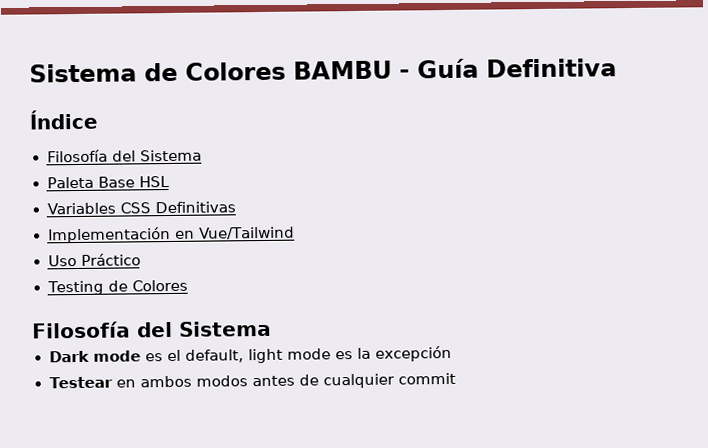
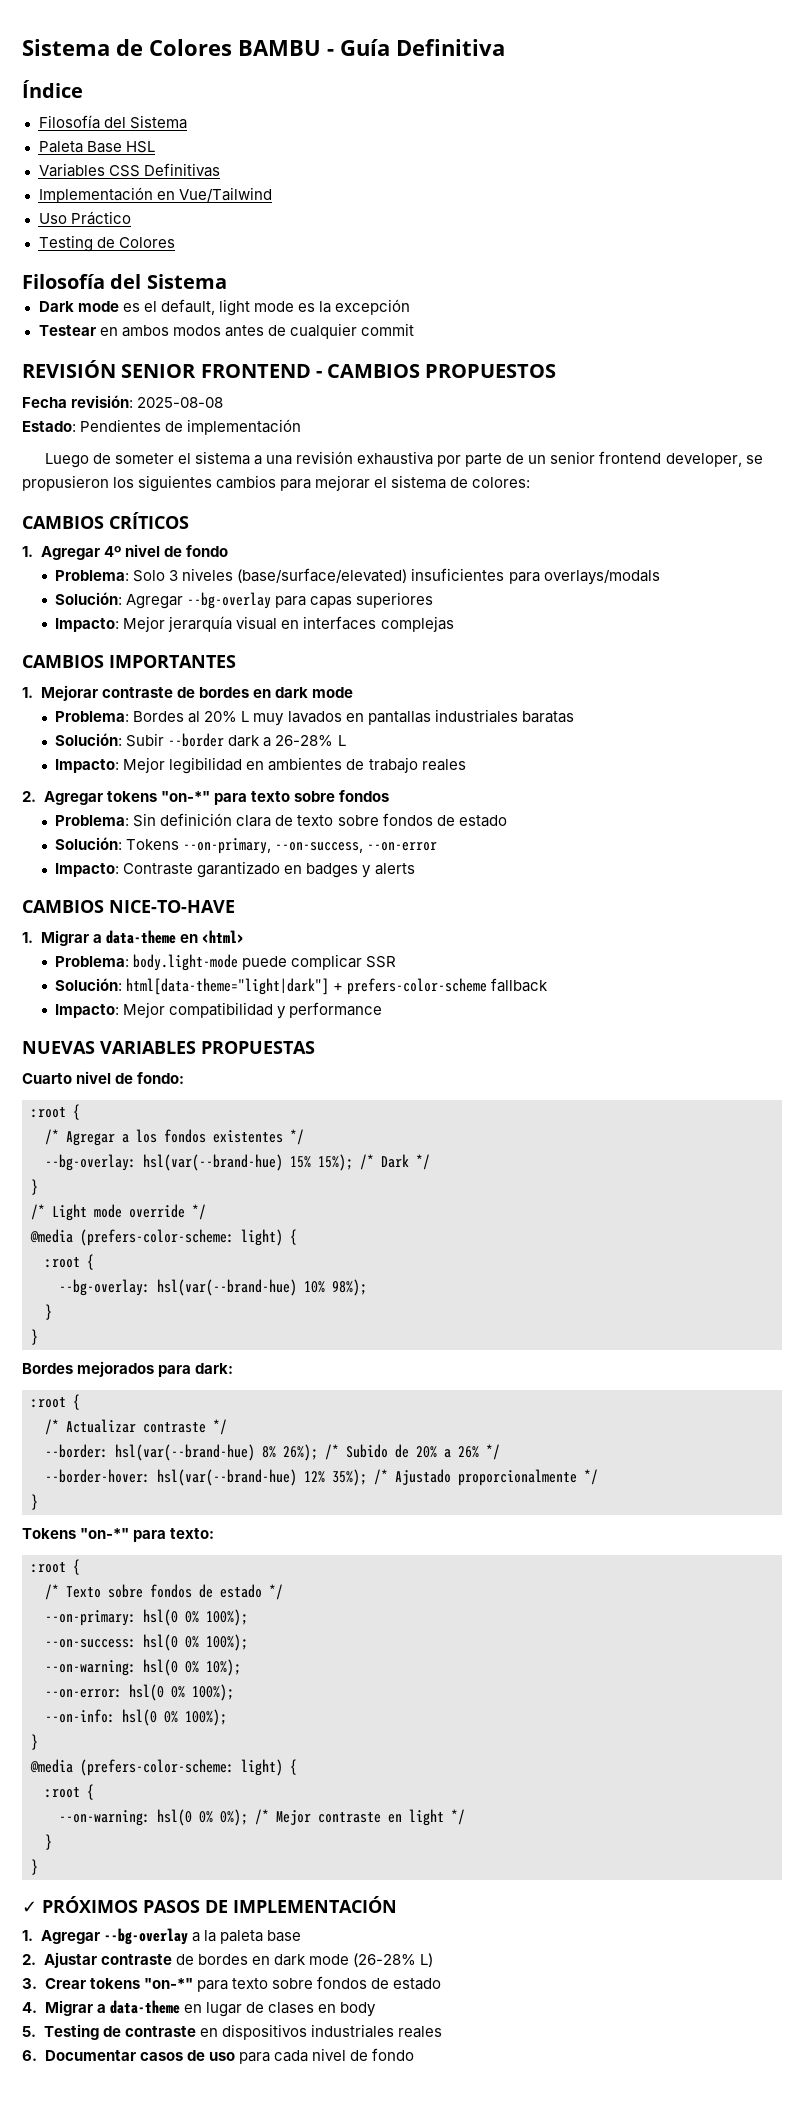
+ REVISIÓN SENIOR FRONTEND - CAMBIOS PROPUESTOS
+ Fecha revisión: 2025-08-08
+ Estado: Pendientes de implementación
+ Luego de someter el sistema a una revisión exhaustiva por parte de un senior frontend developer, se propusieron los siguientes cambios para mejorar el sistema de colores:
+ CAMBIOS CRÍTICOS
+ 1. Agregar 4º nivel de fondo
+ Problema: Solo 3 niveles (base/surface/elevated) insuficientes para overlays/modals
+ Solución: Agregar --bg-overlay para capas superiores
+ Impacto: Mejor jerarquía visual en interfaces complejas
+ CAMBIOS IMPORTANTES
+ 1. Mejorar contraste de bordes en dark mode
+ Problema: Bordes al 20% L muy lavados en pantallas industriales baratas
+ Solución: Subir --border dark a 26-28% L
+ Impacto: Mejor legibilidad en ambientes de trabajo reales
+ 2. Agregar tokens "on-*" para texto sobre fondos
+ Problema: Sin definición clara de texto sobre fondos de estado
+ Solución: Tokens --on-primary, --on-success, --on-error
+ Impacto: Contraste garantizado en badges y alerts
+ CAMBIOS NICE-TO-HAVE
+ 1. Migrar a data-theme en <html>
+ Problema: body.light-mode puede complicar SSR
+ Solución: html[data-theme="light|dark"] + prefers-color-scheme fallback
+ Impacto: Mejor compatibilidad y performance
+ NUEVAS VARIABLES PROPUESTAS
+ Cuarto nivel de fondo:
+ :root {
+ /* Agregar a los fondos existentes */
+ --bg-overlay: hsl(var(--brand-hue) 15% 15%); /* Dark */
+ }
+ /* Light mode override */
+ @media (prefers-color-scheme: light) {
+ :root {
+ --bg-overlay: hsl(var(--brand-hue) 10% 98%);
+ }
+ }
+ Bordes mejorados para dark:
+ :root {
+ /* Actualizar contraste */
+ --border: hsl(var(--brand-hue) 8% 26%); /* Subido de 20% a 26% */
+ --border-hover: hsl(var(--brand-hue) 12% 35%); /* Ajustado proporcionalmente */
+ }
+ Tokens "on-*" para texto:
+ :root {
+ /* Texto sobre fondos de estado */
+ --on-primary: hsl(0 0% 100%);
+ --on-success: hsl(0 0% 100%);
+ --on-warning: hsl(0 0% 10%);
+ --on-error: hsl(0 0% 100%);
+ --on-info: hsl(0 0% 100%);
+ }
+ @media (prefers-color-scheme: light) {
+ :root {
+ --on-warning: hsl(0 0% 0%); /* Mejor contraste en light */
+ }
+ }
+ ✓ PRÓXIMOS PASOS DE IMPLEMENTACIÓN
+ 1. Agregar --bg-overlay a la paleta base
+ 2. Ajustar contraste de bordes en dark mode (26-28% L)
+ 3. Crear tokens "on-*" para texto sobre fondos de estado
+ 4. Migrar a data-theme en lugar de clases en body
+ 5. Testing de contraste en dispositivos industriales reales
+ 6. Documentar casos de uso para cada nivel de fondo

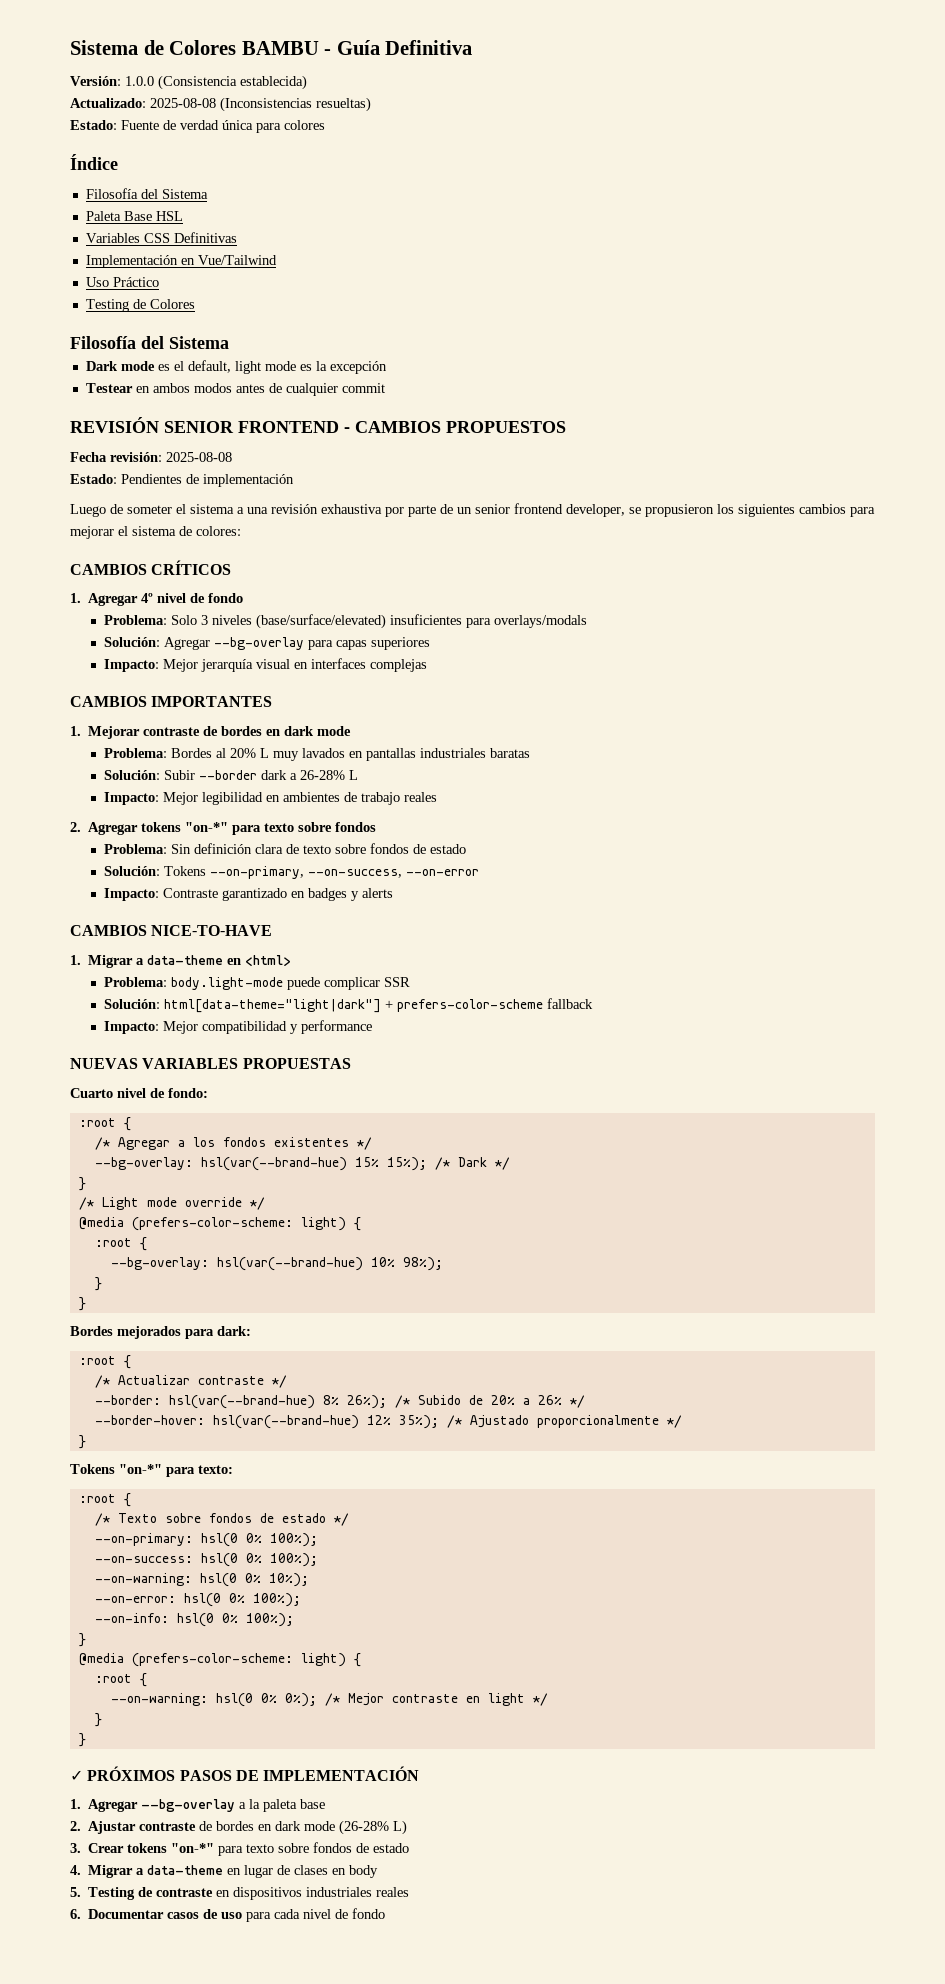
+ Versión: 1.0.0 (Consistencia establecida)
+ Actualizado: 2025-08-08 (Inconsistencias resueltas)
+ Estado: Fuente de verdad única para colores

